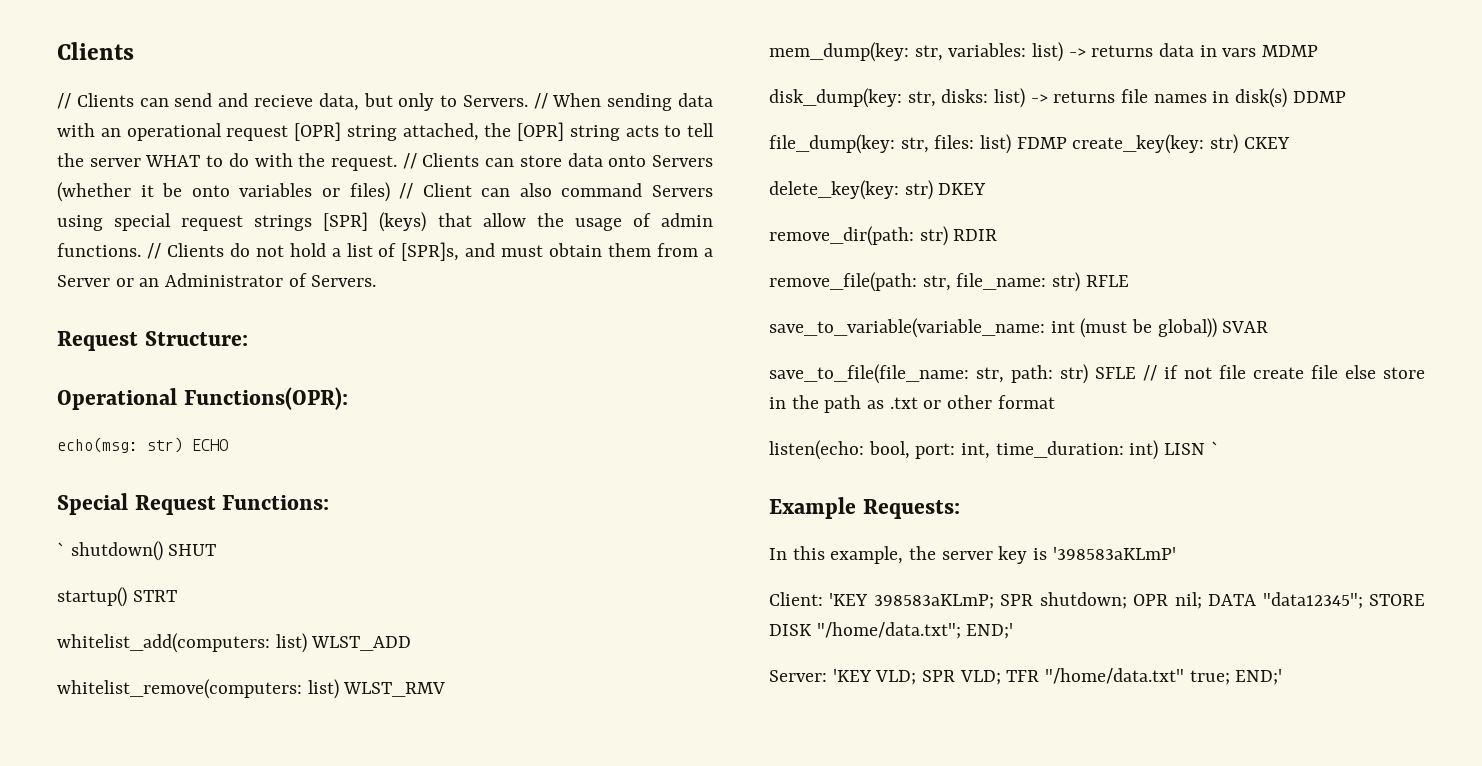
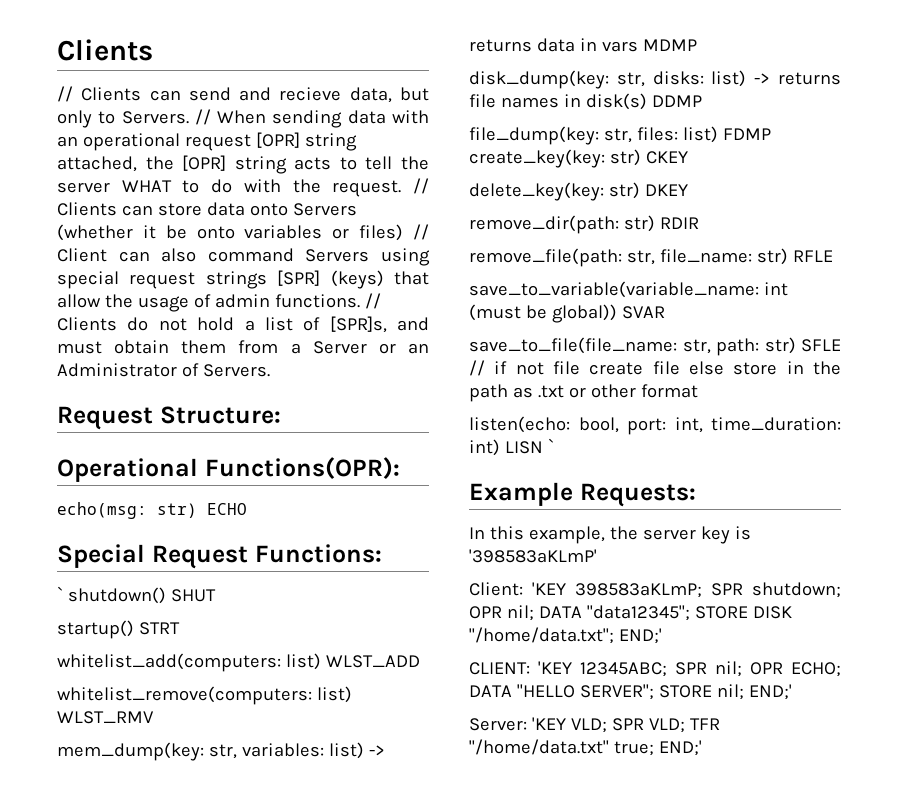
+ CLIENT: 'KEY 12345ABC; SPR nil; OPR ECHO; DATA "HELLO SERVER"; STORE nil; END;'

